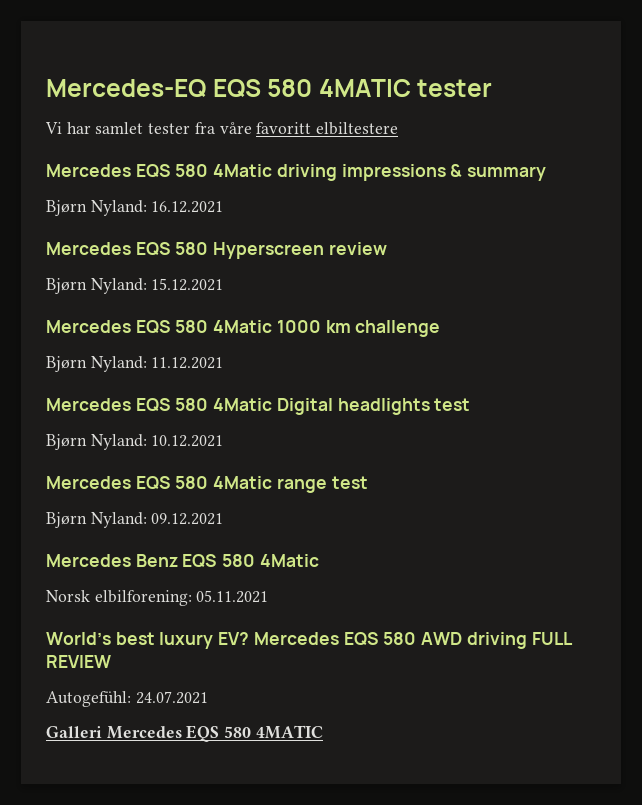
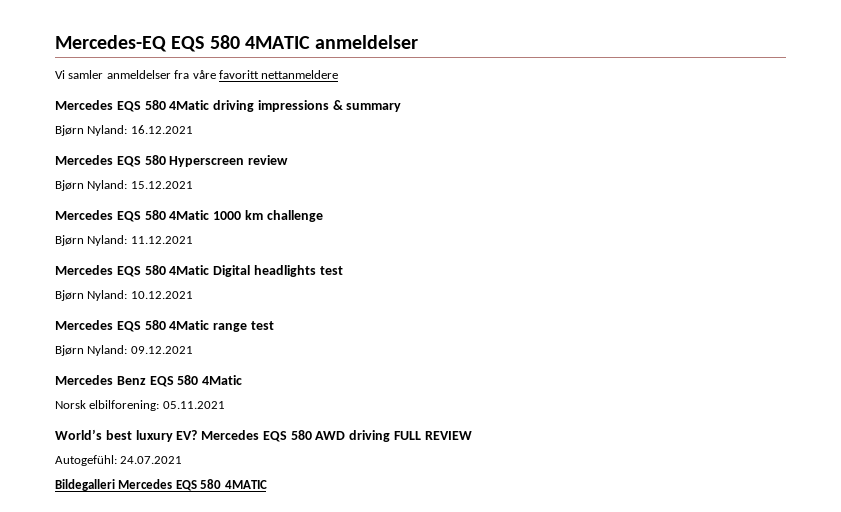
- Mercedes-EQ EQS 580 4MATIC tester
+ Mercedes-EQ EQS 580 4MATIC anmeldelser
- Vi har samlet tester fra våre favoritt elbiltestere
+ Vi samler anmeldelser fra våre favoritt nettanmeldere
- Galleri Mercedes EQS 580 4MATIC
+ Bildegalleri Mercedes EQS 580 4MATIC

